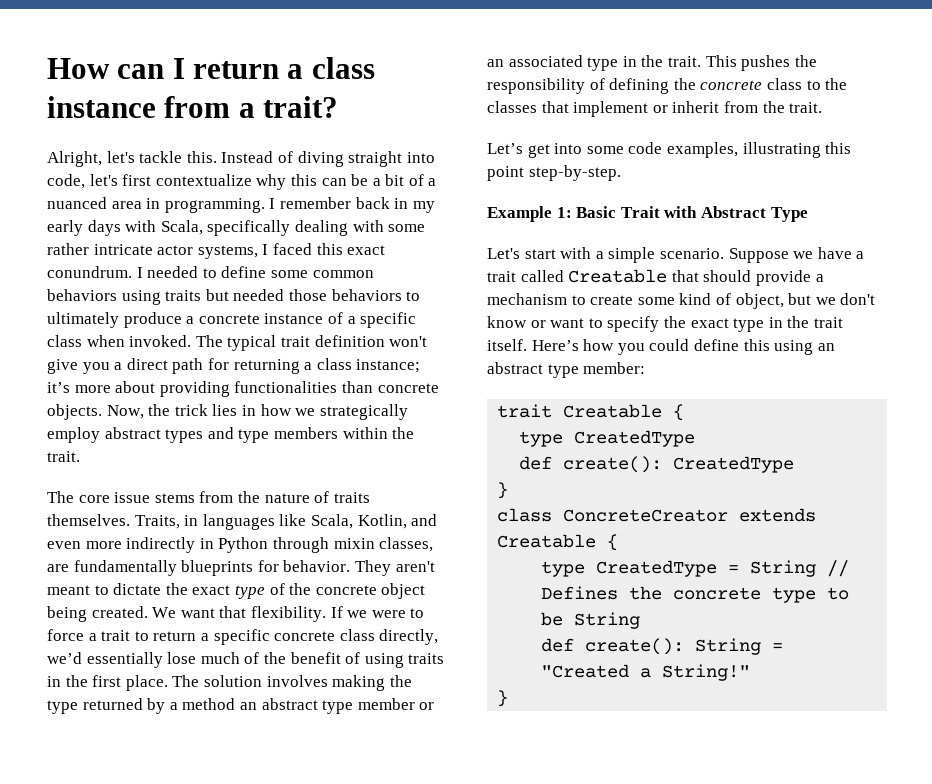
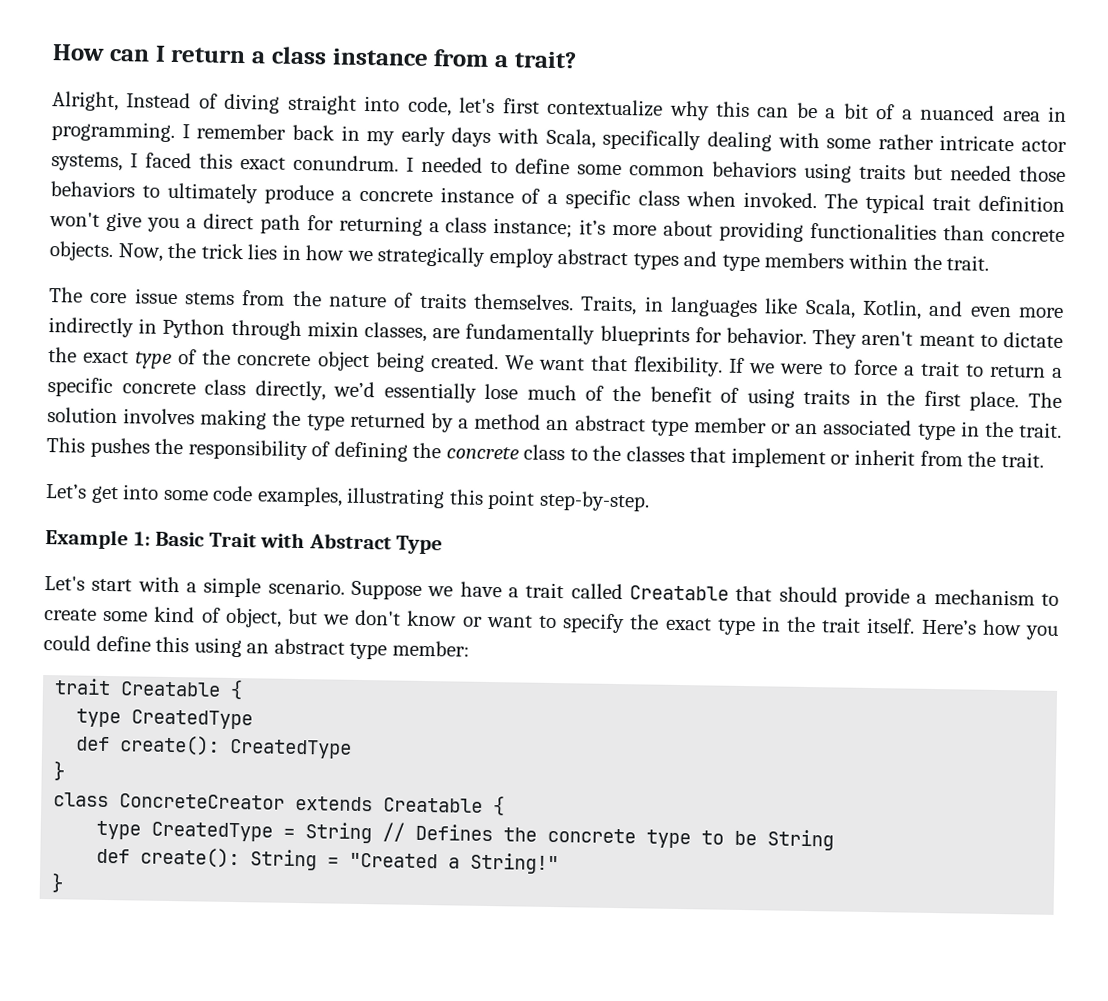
- Alright, let's tackle this. Instead of diving straight into code, let's first contextualize why this can be a bit of a nuanced area in programming.
+ Alright, Instead of diving straight into code, let's first contextualize why this can be a bit of a nuanced area in programming.

